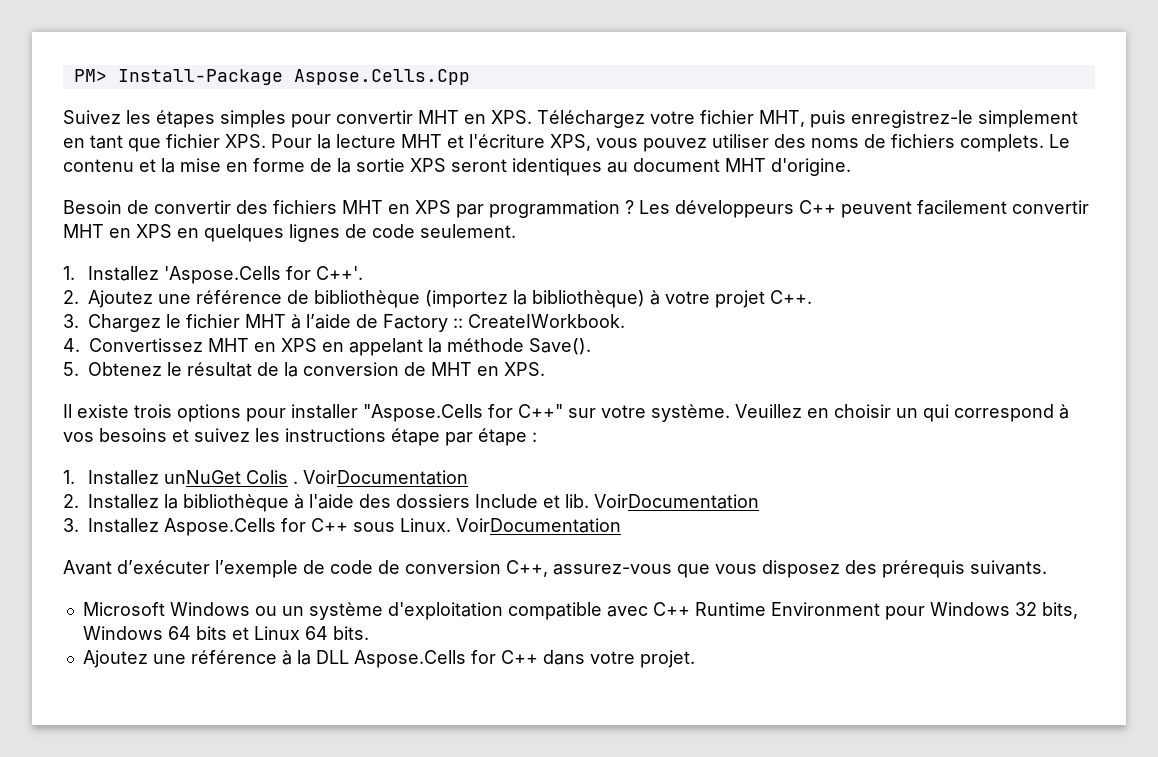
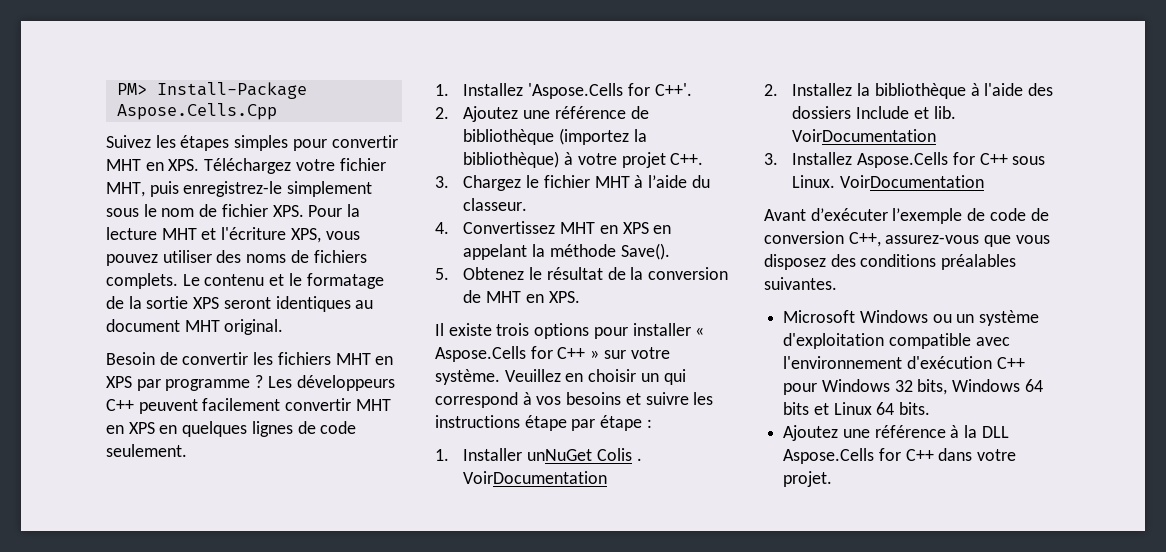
- Suivez les étapes simples pour convertir MHT en XPS. Téléchargez votre fichier MHT, puis enregistrez-le simplement en tant que fichier XPS. Pour la lecture MHT et l'écriture XPS, vous pouvez utiliser des noms de fichiers complets.
+ Suivez les étapes simples pour convertir MHT en XPS. Téléchargez votre fichier MHT, puis enregistrez-le simplement sous le nom de fichier XPS. Pour la lecture MHT et l'écriture XPS, vous pouvez utiliser des noms de fichiers complets.
- Le contenu et la mise en forme de la sortie XPS seront identiques au document MHT d'origine.
+ Le contenu et le formatage de la sortie XPS seront identiques au document MHT original.
- Besoin de convertir des fichiers MHT en XPS par programmation ?
+ Besoin de convertir les fichiers MHT en XPS par programme ?
- 3. Chargez le fichier MHT à l’aide de Factory :: CreateIWorkbook.
+ 3. Chargez le fichier MHT à l’aide du classeur.
- Il existe trois options pour installer "Aspose.Cells for C++" sur votre système.
+ Il existe trois options pour installer « Aspose.Cells for C++ » sur votre système.
- Veuillez en choisir un qui correspond à vos besoins et suivez les instructions étape par étape :
+ Veuillez en choisir un qui correspond à vos besoins et suivre les instructions étape par étape :
- 1. Installez unNuGet Colis .
+ 1. Installer unNuGet Colis .
- Avant d’exécuter l’exemple de code de conversion C++, assurez-vous que vous disposez des prérequis suivants.
+ Avant d’exécuter l’exemple de code de conversion C++, assurez-vous que vous disposez des conditions préalables suivantes.
- Microsoft Windows ou un système d'exploitation compatible avec C++ Runtime Environment pour Windows 32 bits, Windows 64 bits et Linux 64 bits.
+ Microsoft Windows ou un système d'exploitation compatible avec l'environnement d'exécution C++ pour Windows 32 bits, Windows 64 bits et Linux 64 bits.

